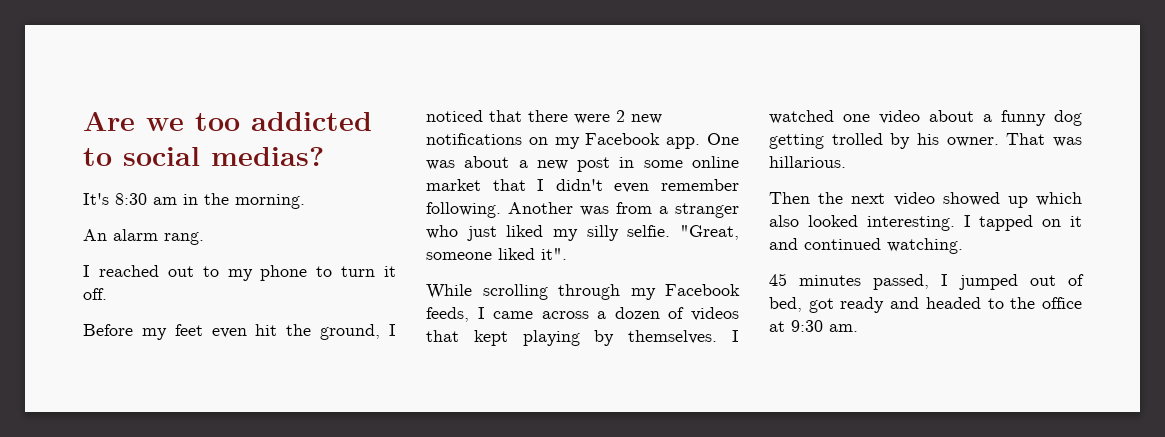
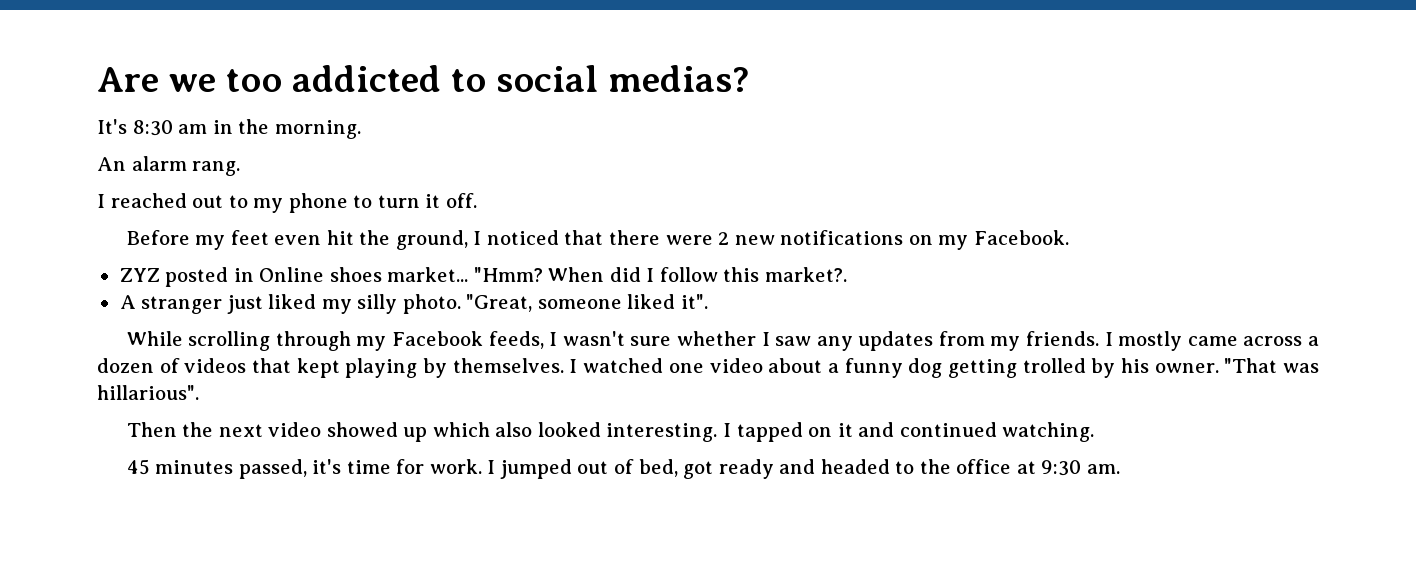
- Before my feet even hit the ground, I noticed that there were 2 new notifications on my Facebook app. One was about a new post in some online market that I didn't even remember following. Another was from a stranger who just liked my silly selfie.
+ Before my feet even hit the ground, I noticed that there were 2 new notifications on my Facebook.
+ ZYZ posted in Online shoes market... "Hmm? When did I follow this market?.
+ A stranger just liked my silly photo.
- While scrolling through my Facebook feeds, I came across a dozen of videos that kept playing by themselves.
+ While scrolling through my Facebook feeds, I wasn't sure whether I saw any updates from my friends. I mostly came across a dozen of videos that kept playing by themselves.
- That was hillarious.
+ "That was hillarious".
- 45 minutes passed, I jumped out of bed, got ready and headed to the office at 9:30 am.
+ 45 minutes passed, it's time for work. I jumped out of bed, got ready and headed to the office at 9:30 am.

